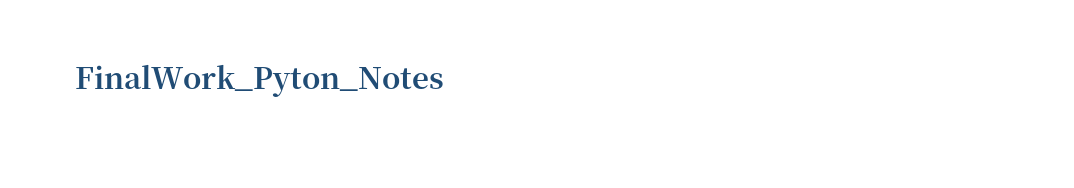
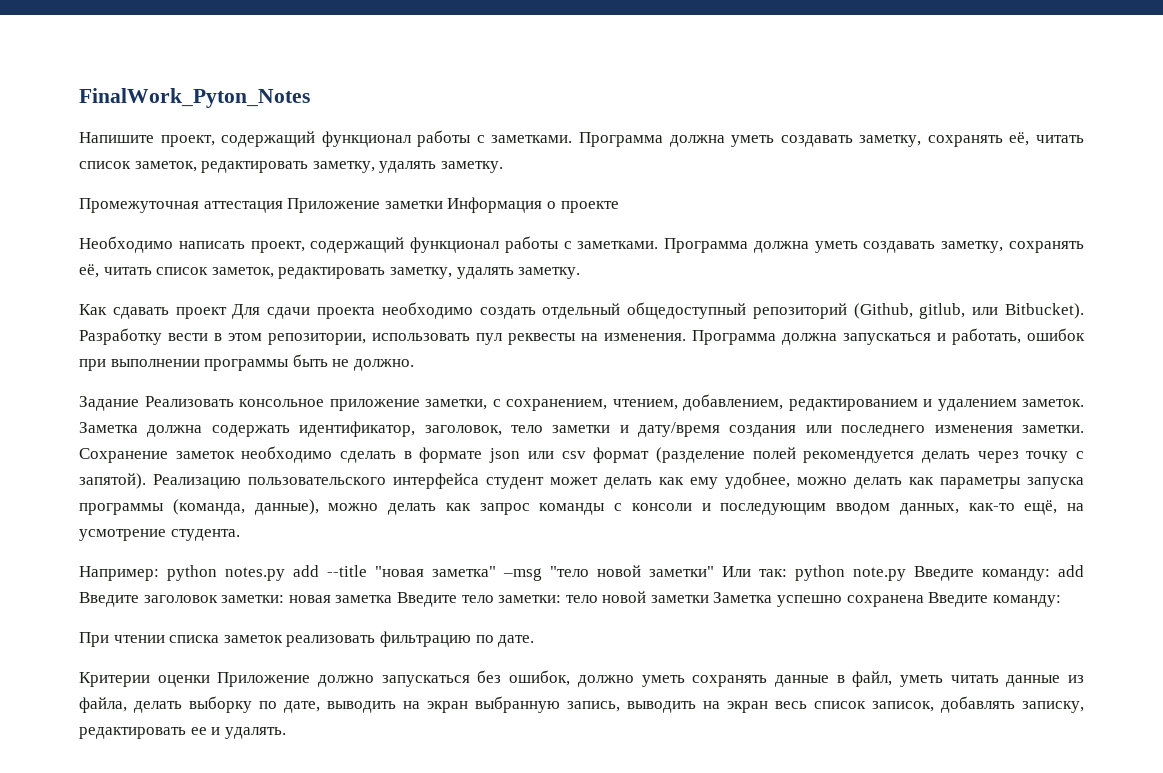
+ Напишите проект, содержащий функционал работы с заметками. Программа должна уметь создавать заметку, сохранять её, читать список заметок, редактировать заметку, удалять заметку.
+ Промежуточная аттестация Приложение заметки Информация о проекте
+ Необходимо написать проект, содержащий функционал работы с заметками. Программа должна уметь создавать заметку, сохранять её, читать список заметок, редактировать заметку, удалять заметку.
+ Как сдавать проект Для сдачи проекта необходимо создать отдельный общедоступный репозиторий (Github, gitlub, или Bitbucket). Разработку вести в этом репозитории, использовать пул реквесты на изменения. Программа должна запускаться и работать, ошибок при выполнении программы быть не должно.
+ Задание Реализовать консольное приложение заметки, с сохранением, чтением, добавлением, редактированием и удалением заметок. Заметка должна содержать идентификатор, заголовок, тело заметки и дату/время создания или последнего изменения заметки. Сохранение заметок необходимо сделать в формате json или csv формат (разделение полей рекомендуется делать через точку с запятой). Реализацию пользовательского интерфейса студент может делать как ему удобнее, можно делать как параметры запуска программы (команда, данные), можно делать как запрос команды с консоли и последующим вводом данных, как-то ещё, на усмотрение студента.
+ Например: python notes.py add --title "новая заметка" –msg "тело новой заметки" Или так: python note.py Введите команду: add Введите заголовок заметки: новая заметка Введите тело заметки: тело новой заметки Заметка успешно сохранена Введите команду:
+ При чтении списка заметок реализовать фильтрацию по дате.
+ Критерии оценки Приложение должно запускаться без ошибок, должно уметь сохранять данные в файл, уметь читать данные из файла, делать выборку по дате, выводить на экран выбранную запись, выводить на экран весь список записок, добавлять записку, редактировать ее и удалять.

